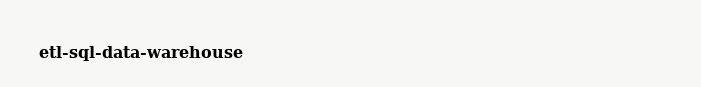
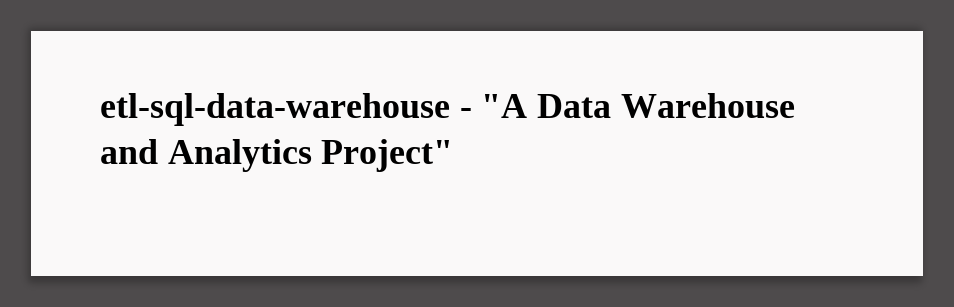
- etl-sql-data-warehouse
+ etl-sql-data-warehouse - "A Data Warehouse and Analytics Project"

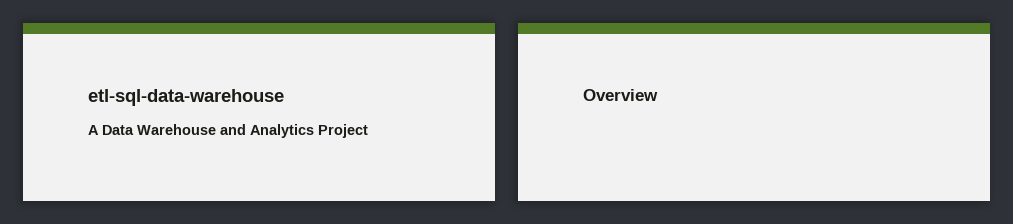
- etl-sql-data-warehouse - "A Data Warehouse and Analytics Project"
+ etl-sql-data-warehouse
+ A Data Warehouse and Analytics Project
+ Overview

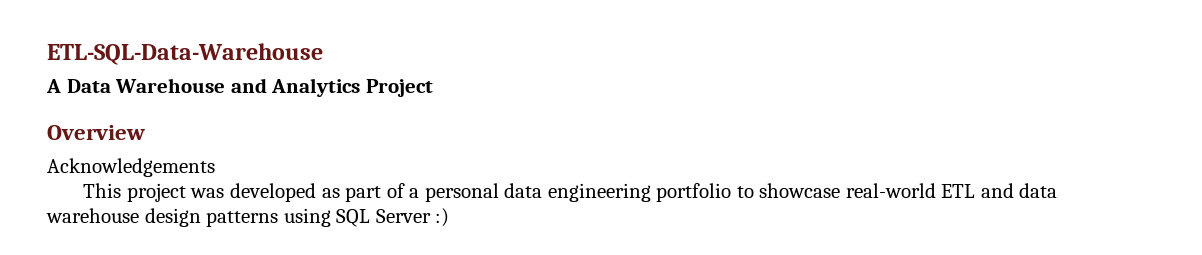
- etl-sql-data-warehouse
+ ETL-SQL-Data-Warehouse
+ Acknowledgements
+ This project was developed as part of a personal data engineering portfolio to showcase real-world ETL and data warehouse design patterns using SQL Server :)

